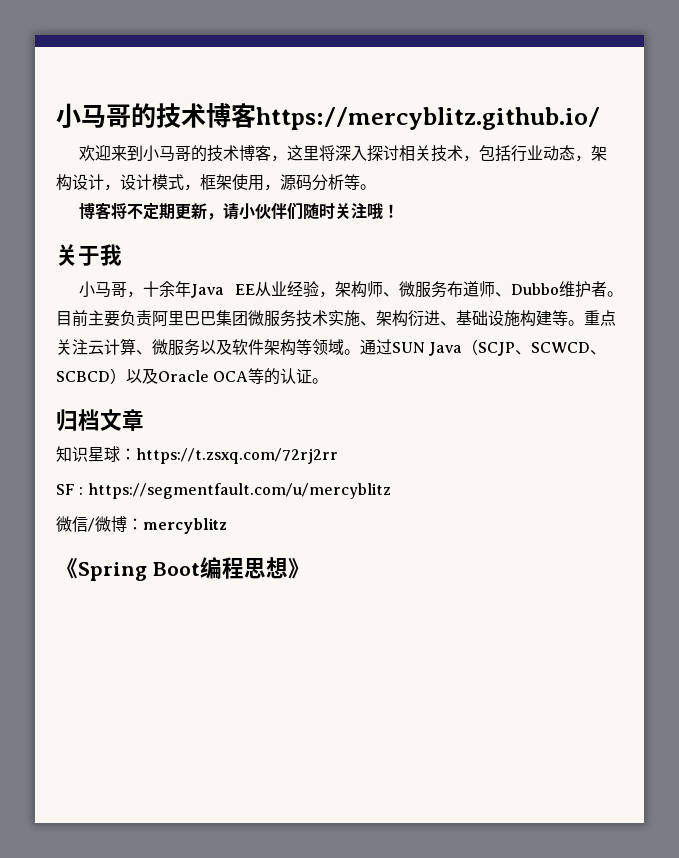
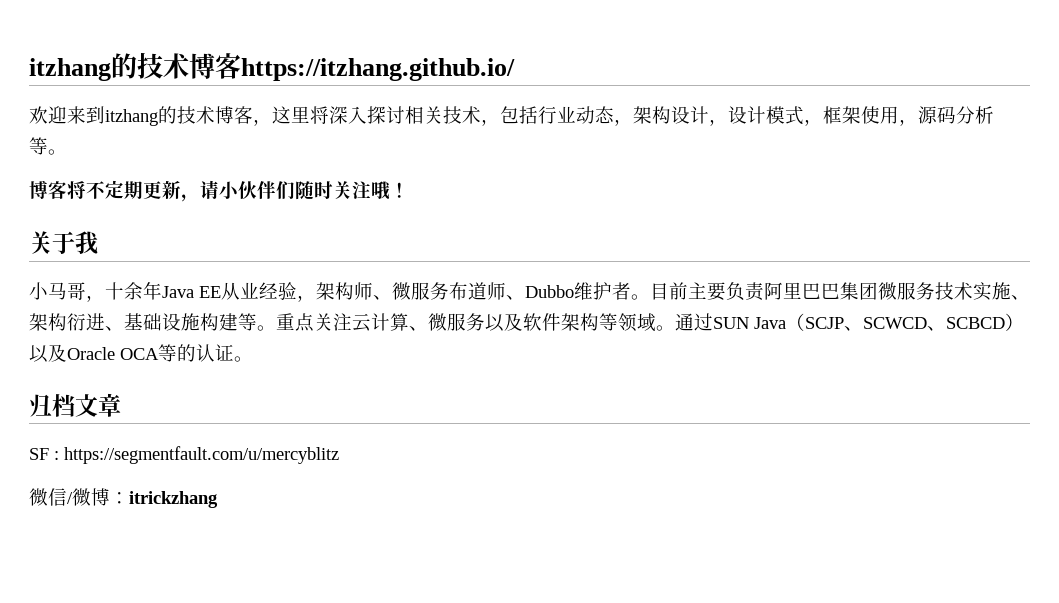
- 小马哥的技术博客https://mercyblitz.github.io/
+ itzhang的技术博客https://itzhang.github.io/
- 欢迎来到小马哥的技术博客，这里将深入探讨相关技术，包括行业动态，架构设计，设计模式，框架使用，源码分析等。
+ 欢迎来到itzhang的技术博客，这里将深入探讨相关技术，包括行业动态，架构设计，设计模式，框架使用，源码分析等。
- 知识星球：https://t.zsxq.com/72rj2rr
- 微信/微博：mercyblitz
- 《Spring Boot编程思想》
+ 微信/微博：itrickzhang

